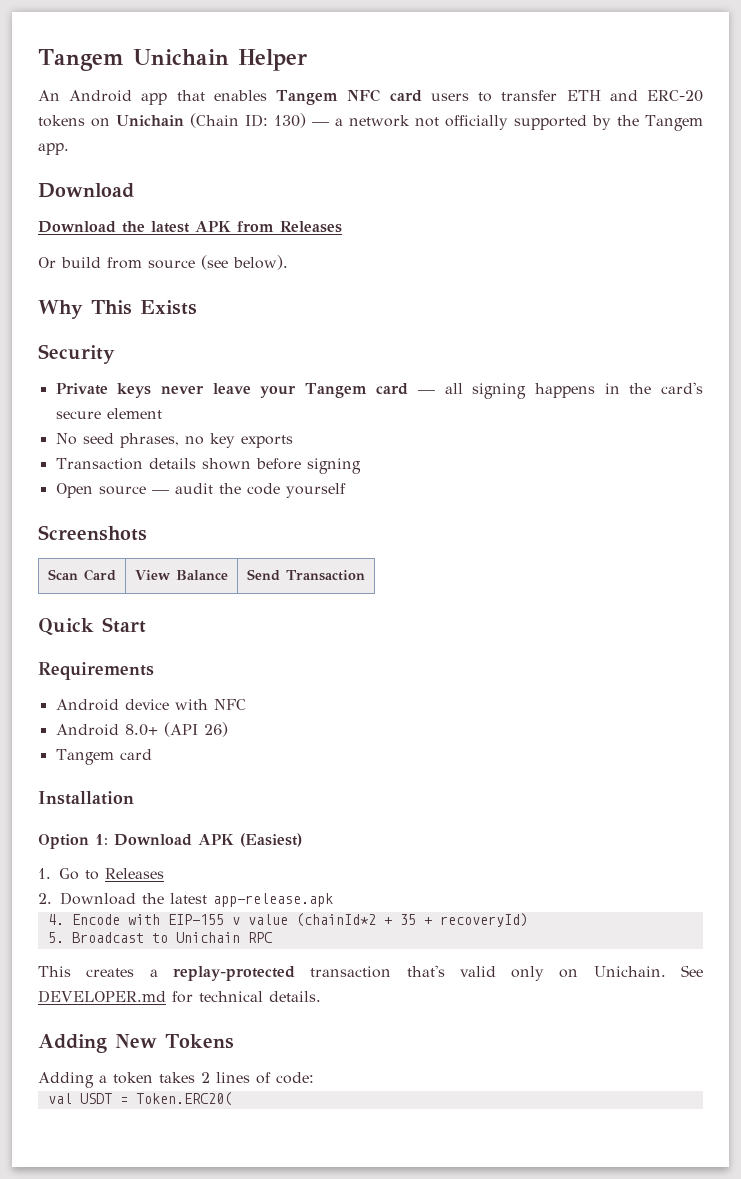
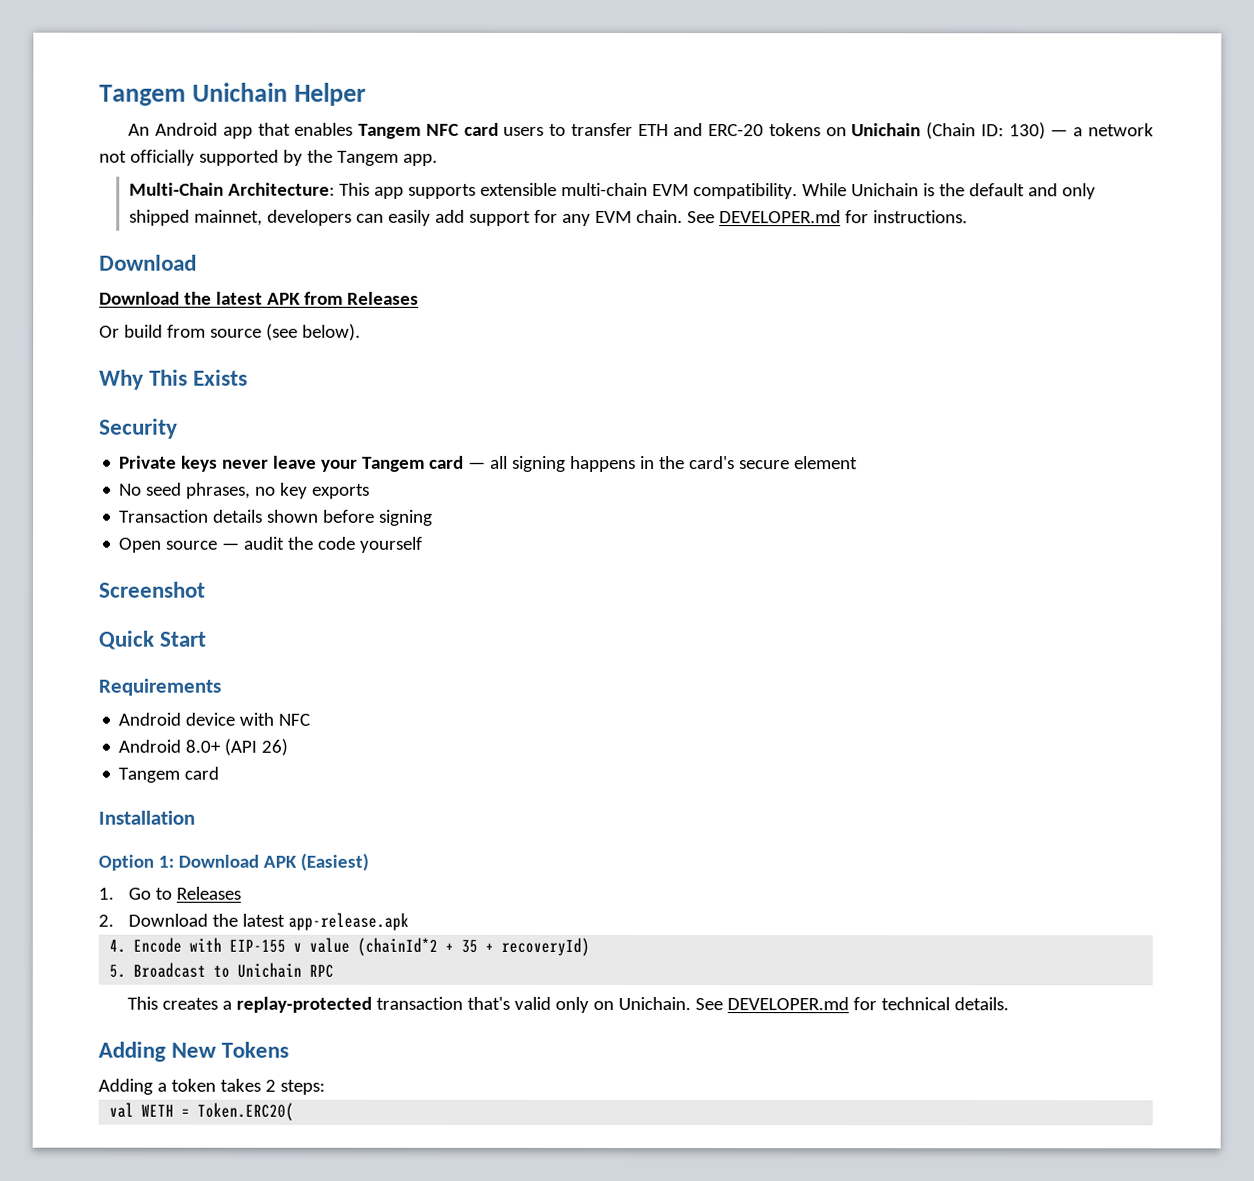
+ Multi-Chain Architecture: This app supports extensible multi-chain EVM compatibility. While Unichain is the default and only shipped mainnet, developers can easily add support for any EVM chain. See DEVELOPER.md for instructions.
- Screenshots
- Scan Card | View Balance | Send Transaction
+ Screenshot
- Adding a token takes 2 lines of code:
+ Adding a token takes 2 steps:
- val USDT = Token.ERC20(
+ val WETH = Token.ERC20(

